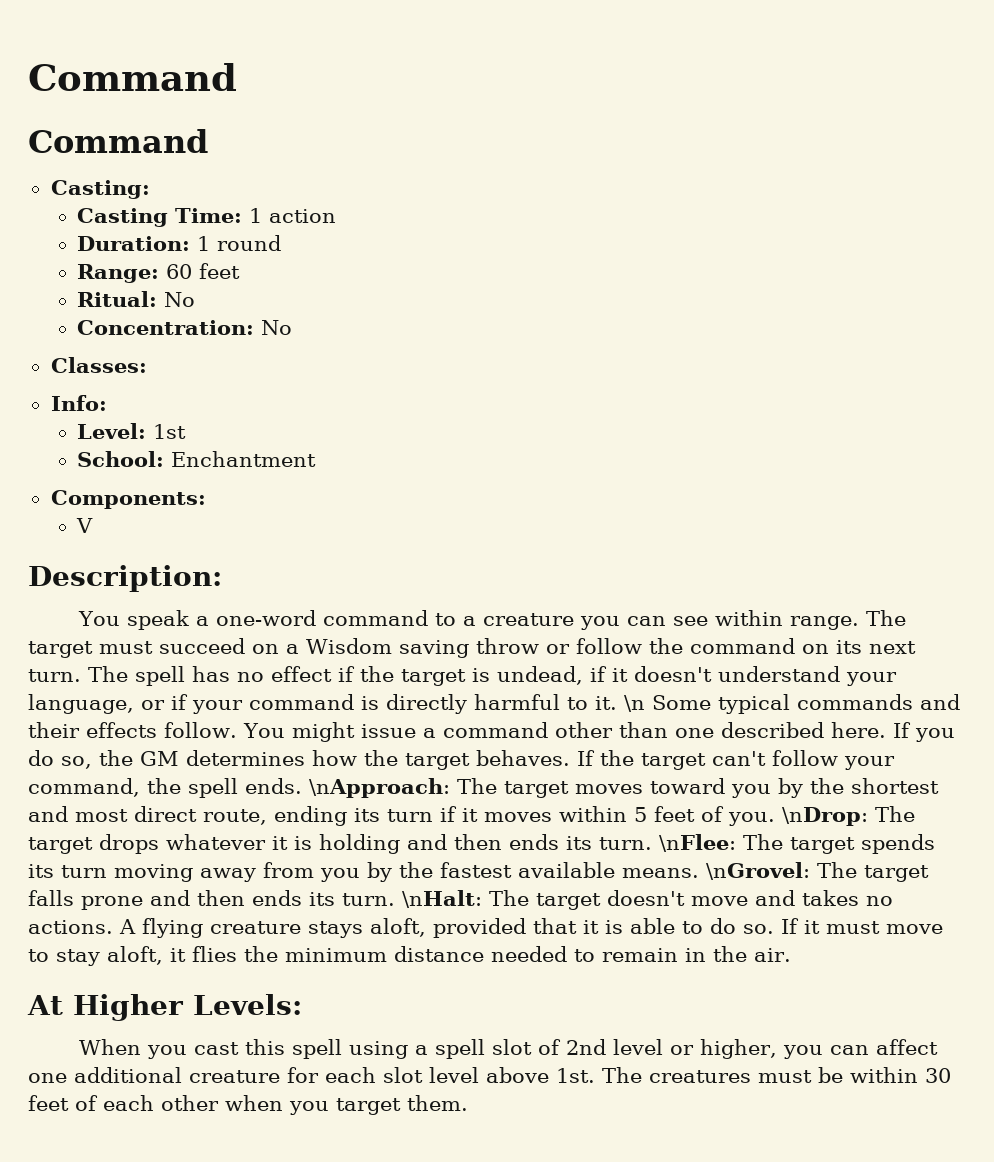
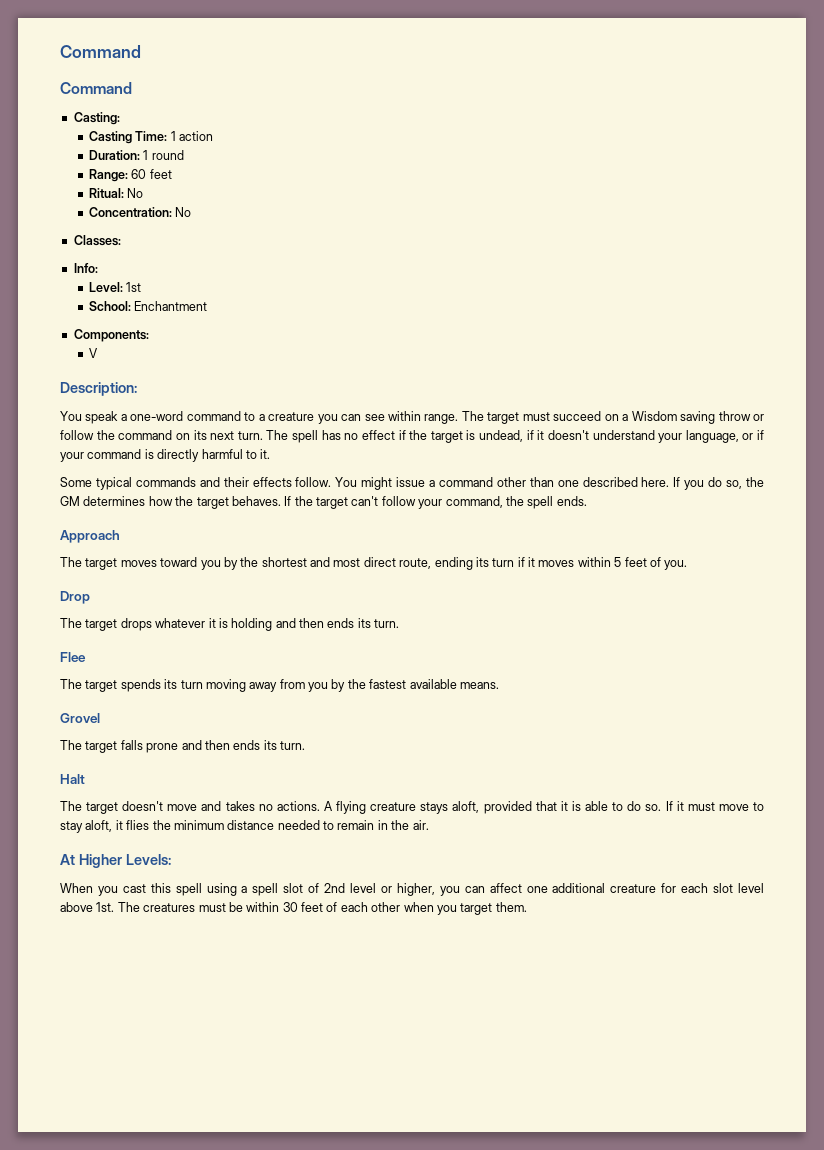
- The spell has no effect if the target is undead, if it doesn't understand your language, or if your command is directly harmful to it. \n Some typical commands and their effects follow.
+ The spell has no effect if the target is undead, if it doesn't understand your language, or if your command is directly harmful to it.
+ Some typical commands and their effects follow.
- If the target can't follow your command, the spell ends. \nApproach: The target moves toward you by the shortest and most direct route, ending its turn if it moves within 5 feet of you. \nDrop: The target drops whatever it is holding and then ends its turn. \nFlee: The target spends its turn moving away from you by the fastest available means. \nGrovel: The target falls prone and then ends its turn. \nHalt: The target doesn't move and takes no actions.
+ If the target can't follow your command, the spell ends.
+ Approach
+ The target moves toward you by the shortest and most direct route, ending its turn if it moves within 5 feet of you.
+ Drop
+ The target drops whatever it is holding and then ends its turn.
+ Flee
+ The target spends its turn moving away from you by the fastest available means.
+ Grovel
+ The target falls prone and then ends its turn.
+ Halt
+ The target doesn't move and takes no actions.

